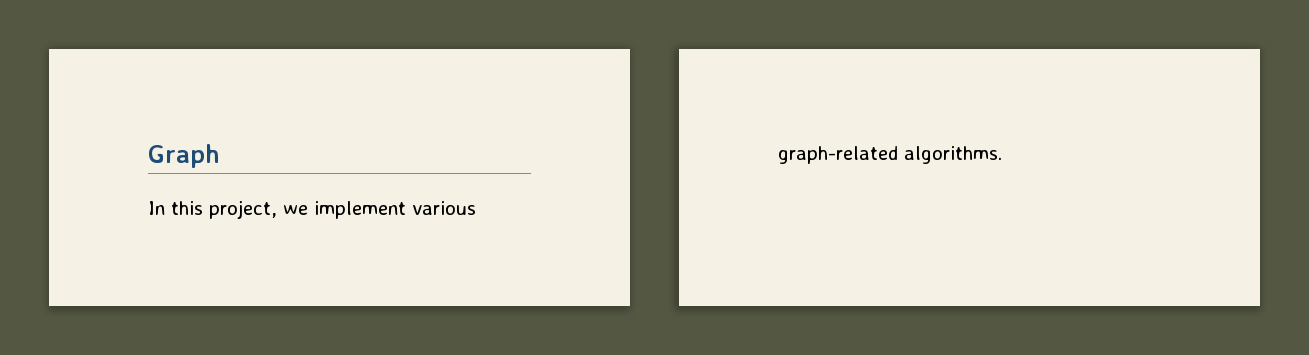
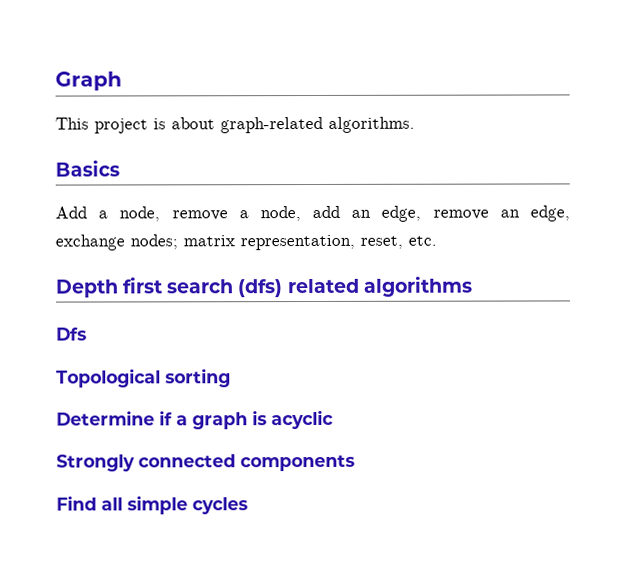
- In this project, we implement various graph-related algorithms.
+ This project is about graph-related algorithms.
+ Basics
+ Add a node, remove a node, add an edge, remove an edge, exchange nodes; matrix representation, reset, etc.
+ Depth first search (dfs) related algorithms
+ Dfs
+ Topological sorting
+ Determine if a graph is acyclic
+ Strongly connected components
+ Find all simple cycles

